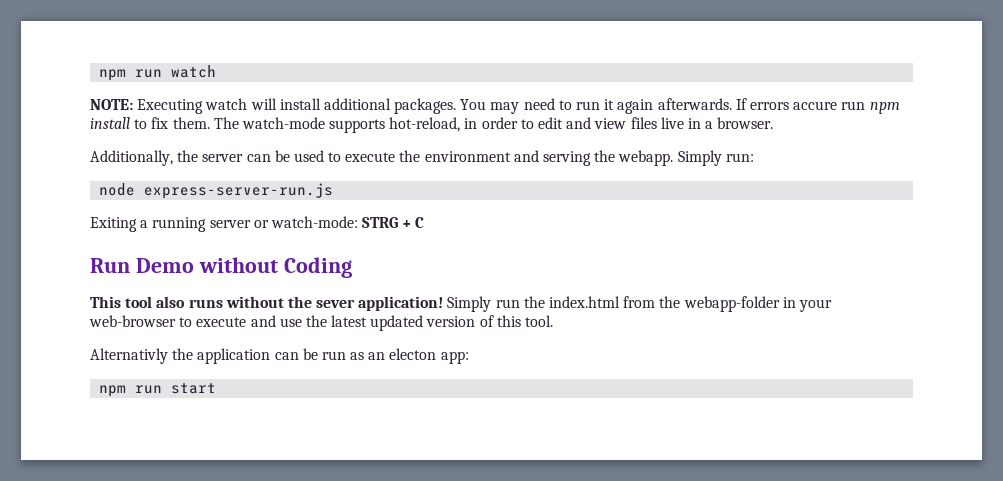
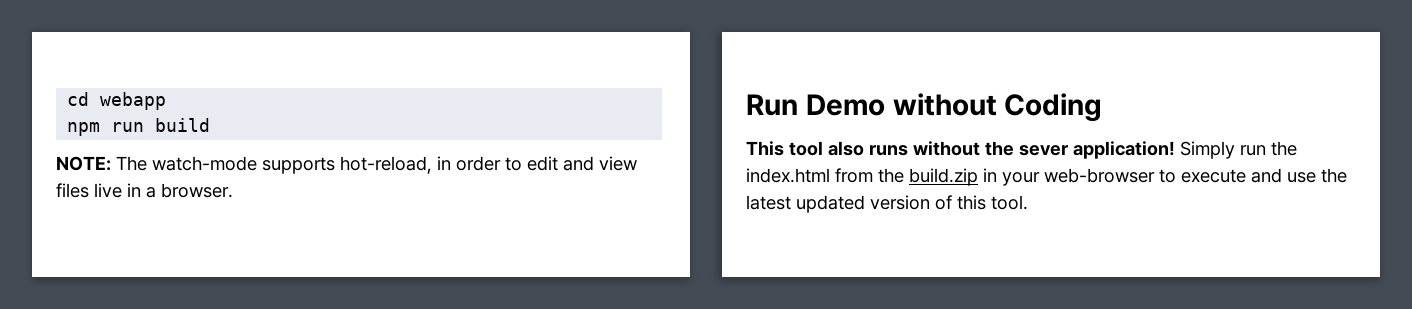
- npm run watch
+ cd webapp
+ npm run build
- NOTE: Executing watch will install additional packages. You may need to run it again afterwards. If errors accure run npm install to fix them. The watch-mode supports hot-reload, in order to edit and view files live in a browser.
+ NOTE: The watch-mode supports hot-reload, in order to edit and view files live in a browser.
- Additionally, the server can be used to execute the environment and serving the webapp. Simply run:
- node express-server-run.js
- Exiting a running server or watch-mode: STRG + C
- Simply run the index.html from the webapp-folder in your web-browser to execute and use the latest updated version of this tool.
+ Simply run the index.html from the build.zip in your web-browser to execute and use the latest updated version of this tool.
- Alternativly the application can be run as an electon app:
- npm run start

